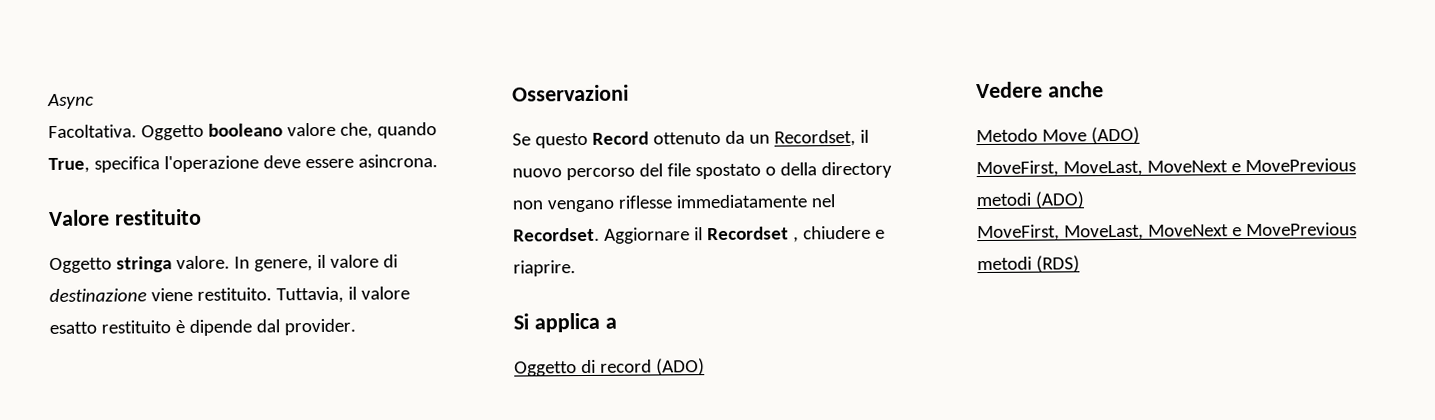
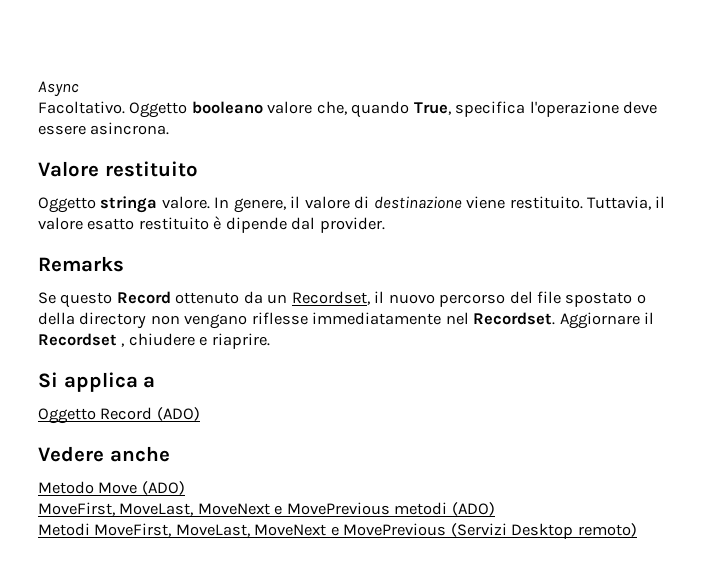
- Facoltativa.
+ Facoltativo.
- Osservazioni
+ Remarks
- Oggetto di record (ADO)
+ Oggetto Record (ADO)
- MoveFirst, MoveLast, MoveNext e MovePrevious metodi (RDS)
+ Metodi MoveFirst, MoveLast, MoveNext e MovePrevious (Servizi Desktop remoto)

